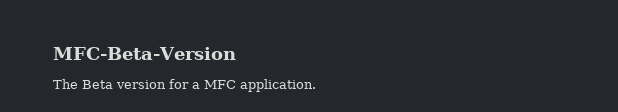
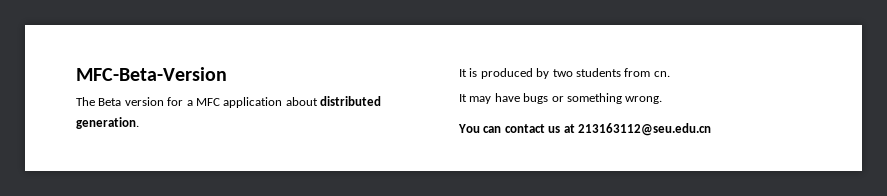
- The Beta version for a MFC application.
+ The Beta version for a MFC application about distributed generation.
+ It is produced by two students from cn.
+ It may have bugs or something wrong.
+ You can contact us at 213163112@seu.edu.cn

